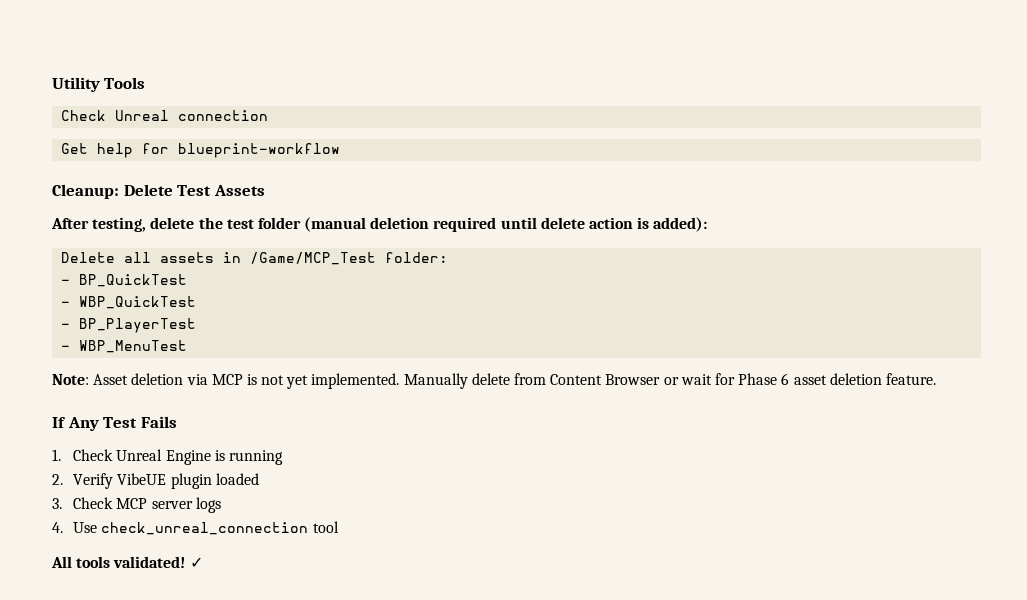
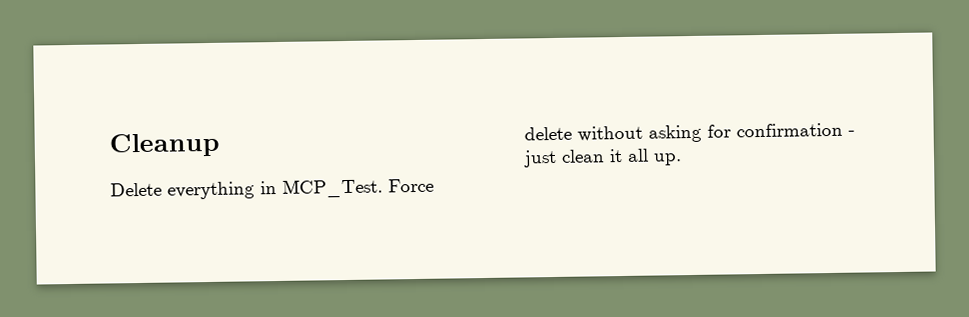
- Utility Tools
- Check Unreal connection
- Get help for blueprint-workflow
- Cleanup: Delete Test Assets
- After testing, delete the test folder (manual deletion required until delete action is added):
- Delete all assets in /Game/MCP_Test folder:
- - BP_QuickTest
- - WBP_QuickTest
- - BP_PlayerTest
- - WBP_MenuTest
- Note: Asset deletion via MCP is not yet implemented. Manually delete from Content Browser or wait for Phase 6 asset deletion feature.
- If Any Test Fails
- 1. Check Unreal Engine is running
- 2. Verify VibeUE plugin loaded
- 3. Check MCP server logs
- 4. Use check_unreal_connection tool
- All tools validated! ✓
+ Cleanup
+ Delete everything in MCP_Test. Force delete without asking for confirmation - just clean it all up.

